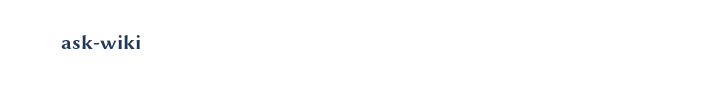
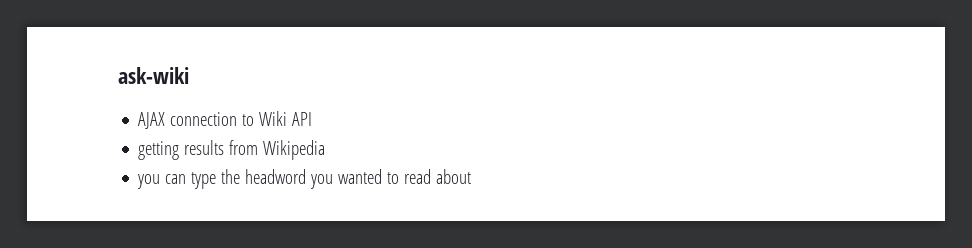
+ AJAX connection to Wiki API
+ getting results from Wikipedia
+ you can type the headword you wanted to read about

